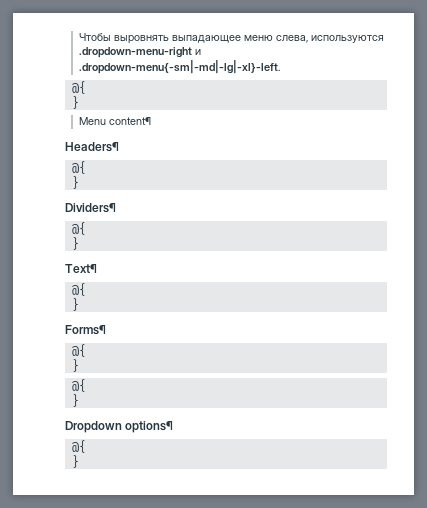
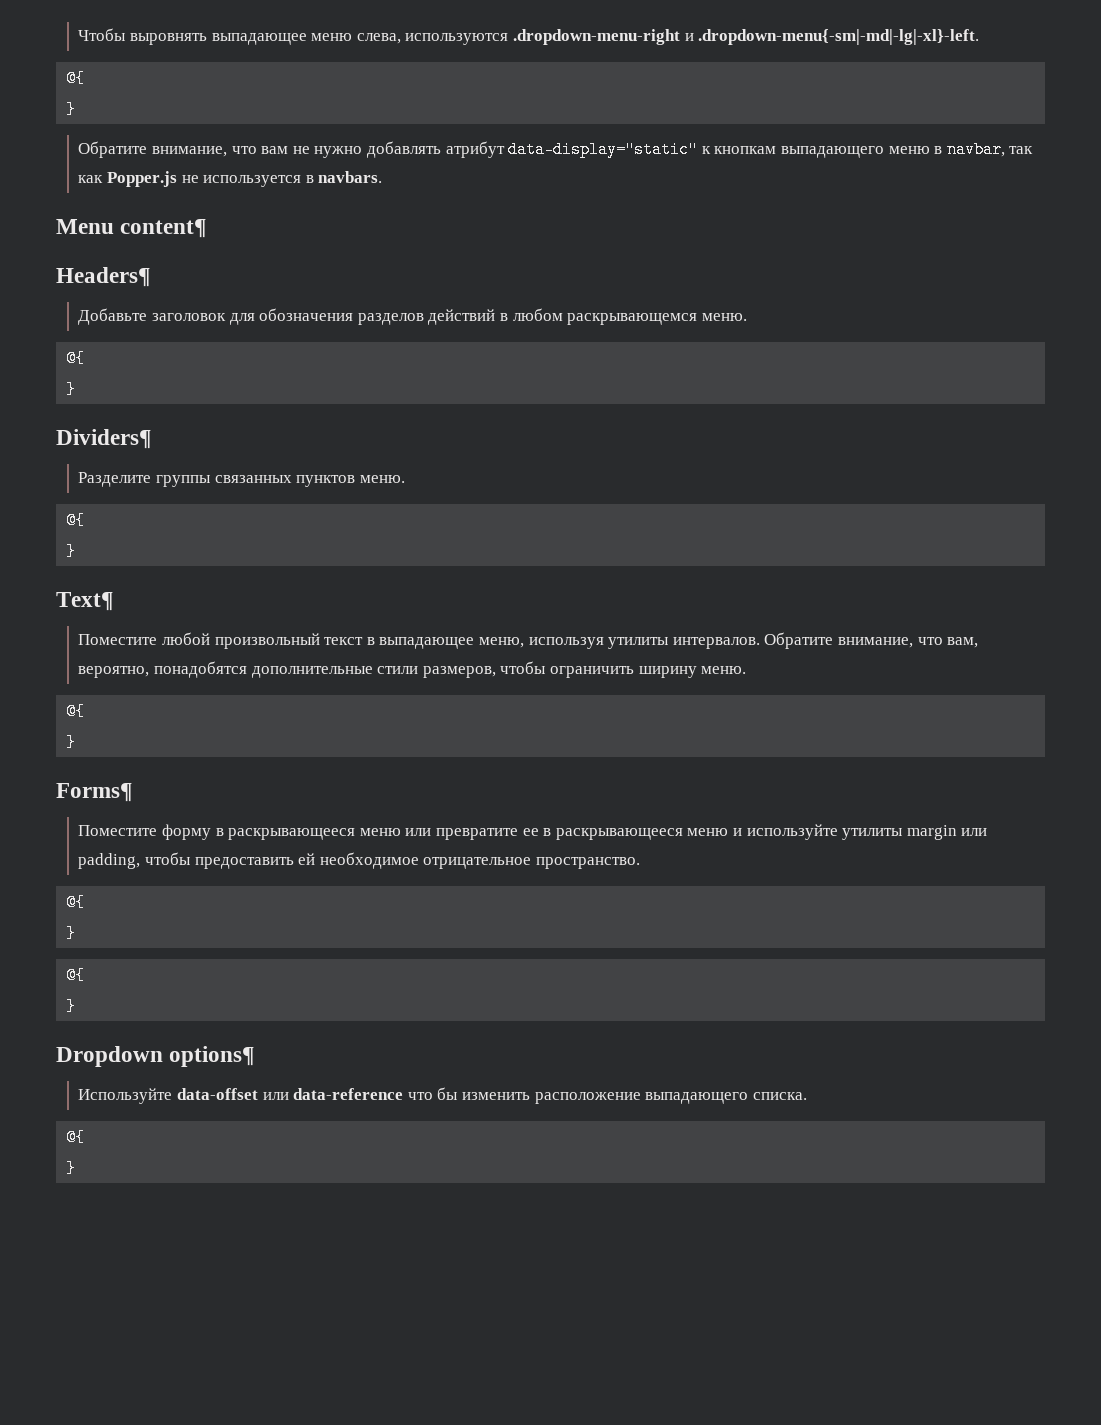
+ Обратите внимание, что вам не нужно добавлять атрибут data-display="static" к кнопкам выпадающего меню в navbar, так как Popper.js не используется в navbars.
  Menu content¶
  Headers¶
+ Добавьте заголовок для обозначения разделов действий в любом раскрывающемся меню.
  @{
  }
  Dividers¶
+ Разделите группы связанных пунктов меню.
  @{
  }
  Text¶
+ Поместите любой произвольный текст в выпадающее меню, используя утилиты интервалов. Обратите внимание, что вам, вероятно, понадобятся дополнительные стили размеров, чтобы ограничить ширину меню.
  @{
  }
  Forms¶
+ Поместите форму в раскрывающееся меню или превратите ее в раскрывающееся меню и используйте утилиты margin или padding, чтобы предоставить ей необходимое отрицательное пространство.
+ Используйте data-offset или data-reference что бы изменить расположение выпадающего списка.

